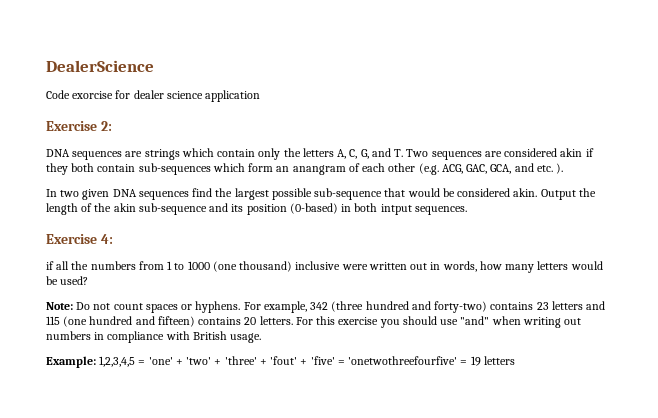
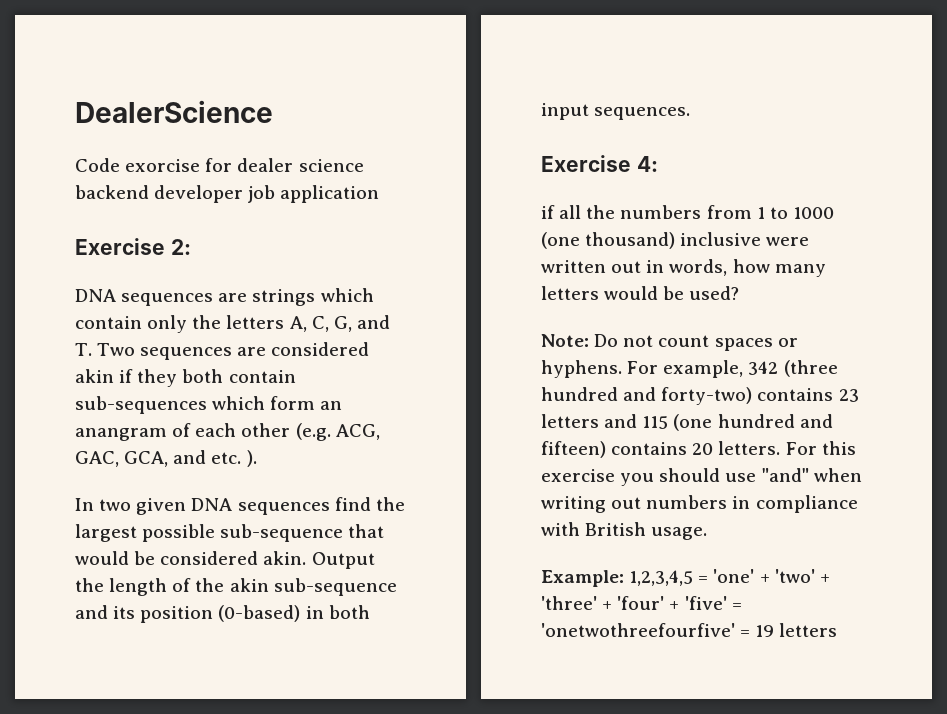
- Code exorcise for dealer science application
+ Code exorcise for dealer science backend developer job application
- Output the length of the akin sub-sequence and its position (0-based) in both intput sequences.
+ Output the length of the akin sub-sequence and its position (0-based) in both input sequences.
- Example: 1,2,3,4,5 = 'one' + 'two' + 'three' + 'fout' + 'five' = 'onetwothreefourfive' = 19 letters
+ Example: 1,2,3,4,5 = 'one' + 'two' + 'three' + 'four' + 'five' = 'onetwothreefourfive' = 19 letters

